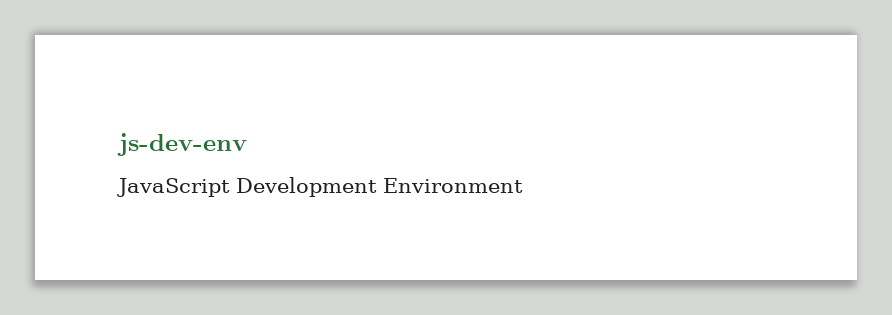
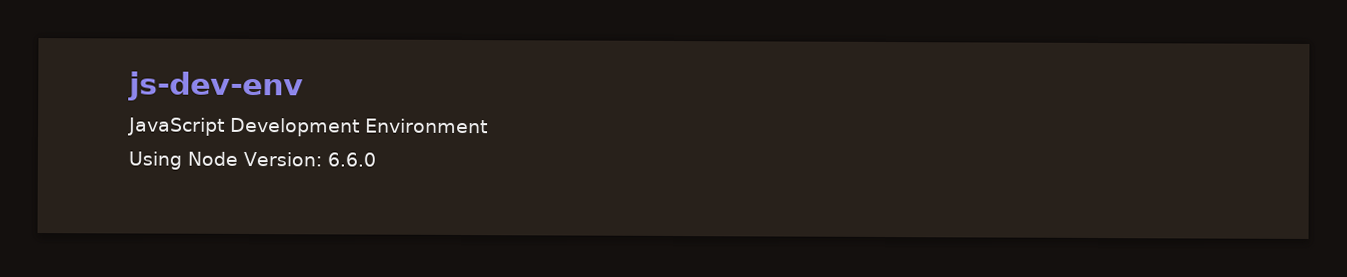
+ Using Node Version: 6.6.0

